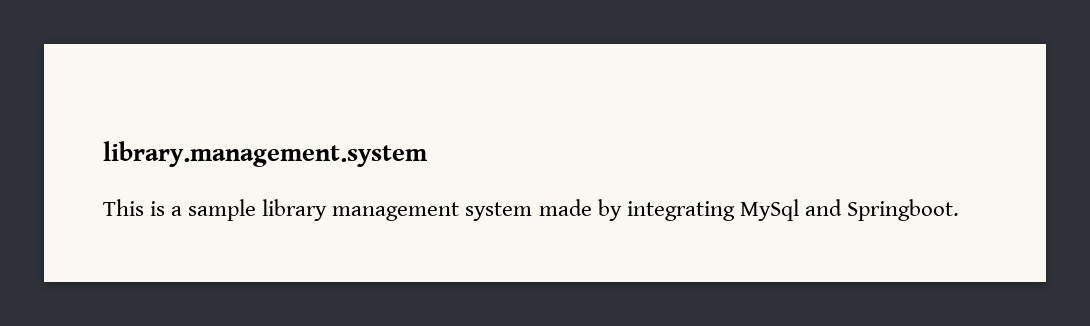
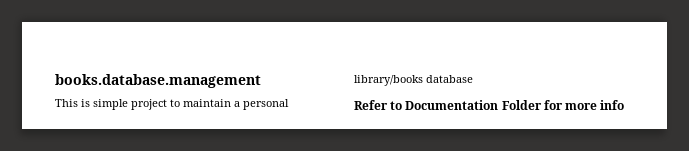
- library.management.system
+ books.database.management
- This is a sample library management system made by integrating MySql and Springboot.
+ This is simple project to maintain a personal library/books database
+ Refer to Documentation Folder for more info

